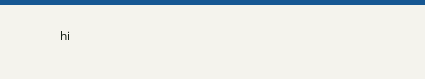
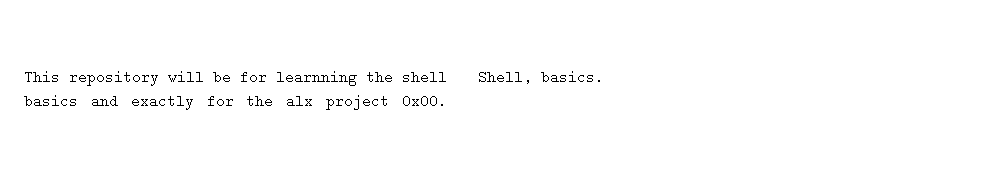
- hi
+ This repository will be for learnning the shell basics and exactly for the alx project 0x00. Shell, basics.

